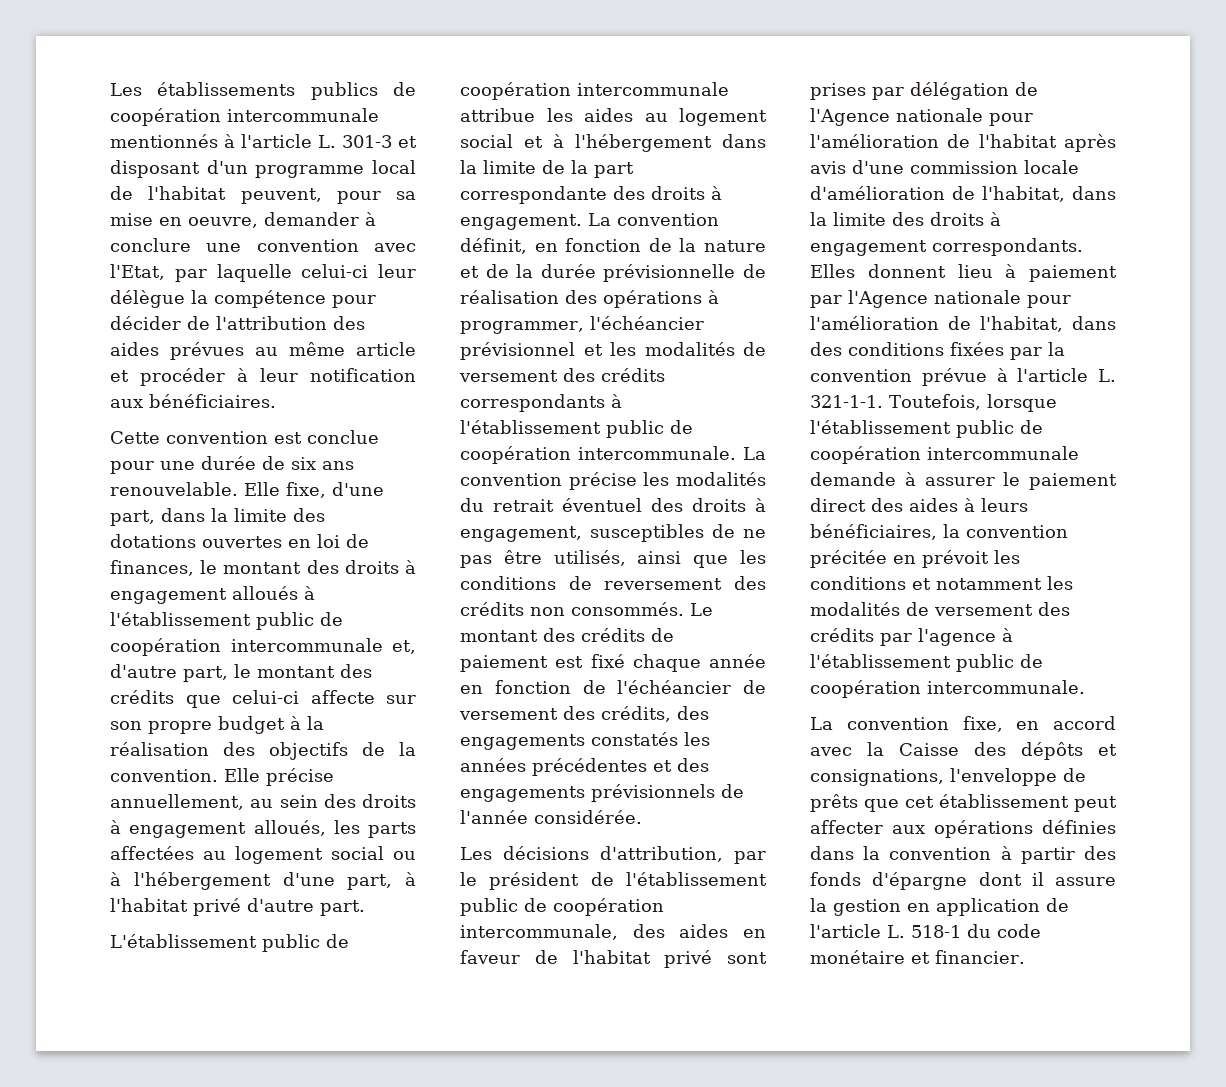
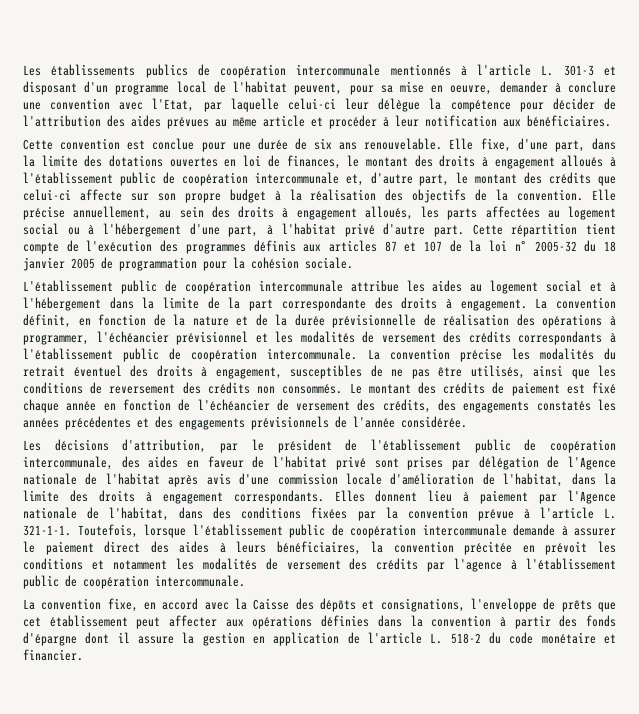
+ Cette répartition tient compte de l'exécution des programmes définis aux articles 87 et 107 de la loi n° 2005-32 du 18 janvier 2005 de programmation pour la cohésion sociale.
- Les décisions d'attribution, par le président de l'établissement public de coopération intercommunale, des aides en faveur de l'habitat privé sont prises par délégation de l'Agence nationale pour l'amélioration de l'habitat après avis d'une commission locale d'amélioration de l'habitat, dans la limite des droits à engagement correspondants.
+ Les décisions d'attribution, par le président de l'établissement public de coopération intercommunale, des aides en faveur de l'habitat privé sont prises par délégation de l'Agence nationale de l'habitat après avis d'une commission locale d'amélioration de l'habitat, dans la limite des droits à engagement correspondants.
- Elles donnent lieu à paiement par l'Agence nationale pour l'amélioration de l'habitat, dans des conditions fixées par la convention prévue à l'article L. 321-1-1.
+ Elles donnent lieu à paiement par l'Agence nationale de l'habitat, dans des conditions fixées par la convention prévue à l'article L. 321-1-1.
- La convention fixe, en accord avec la Caisse des dépôts et consignations, l'enveloppe de prêts que cet établissement peut affecter aux opérations définies dans la convention à partir des fonds d'épargne dont il assure la gestion en application de l'article L. 518-1 du code monétaire et financier.
+ La convention fixe, en accord avec la Caisse des dépôts et consignations, l'enveloppe de prêts que cet établissement peut affecter aux opérations définies dans la convention à partir des fonds d'épargne dont il assure la gestion en application de l'article L. 518-2 du code monétaire et financier.

